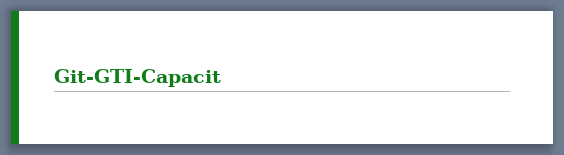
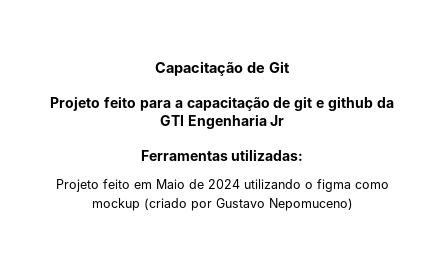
- Git-GTI-Capacit
+ Capacitação de Git
+ Projeto feito para a capacitação de git e github da GTI Engenharia Jr
+ Ferramentas utilizadas:
+ Projeto feito em Maio de 2024 utilizando o figma como mockup (criado por Gustavo Nepomuceno)

